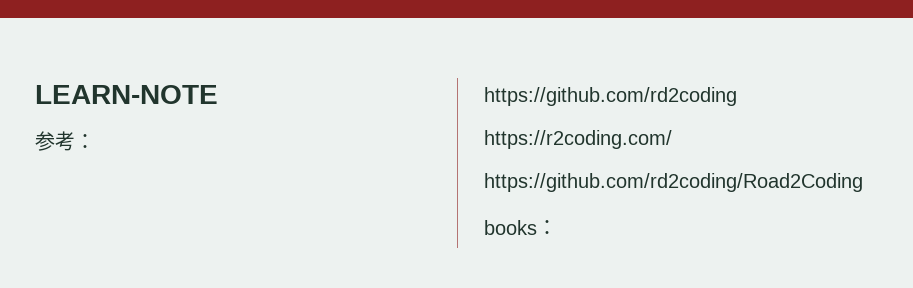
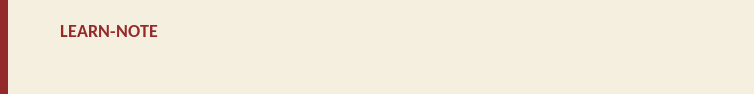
- 参考：
- https://github.com/rd2coding
- https://r2coding.com/
- https://github.com/rd2coding/Road2Coding
- books：

